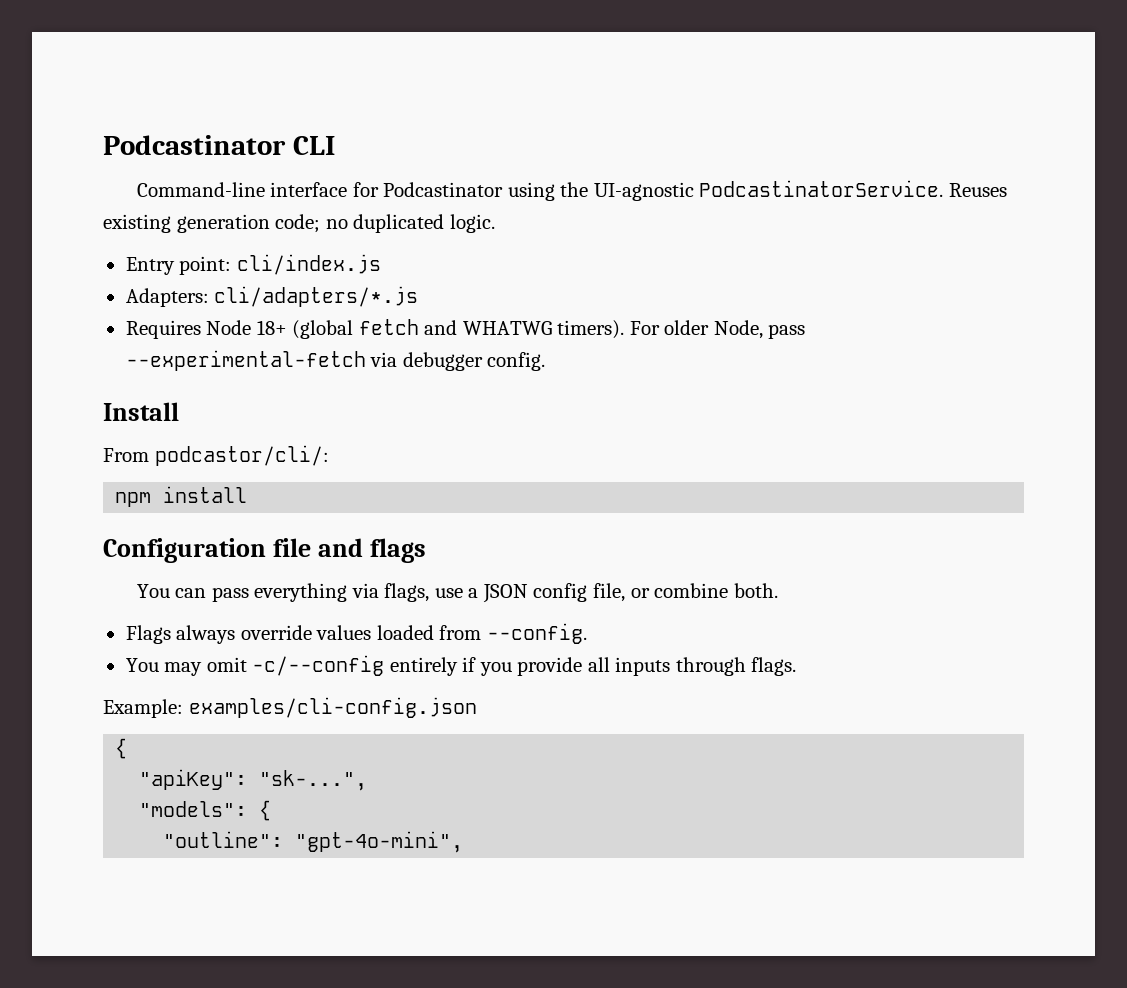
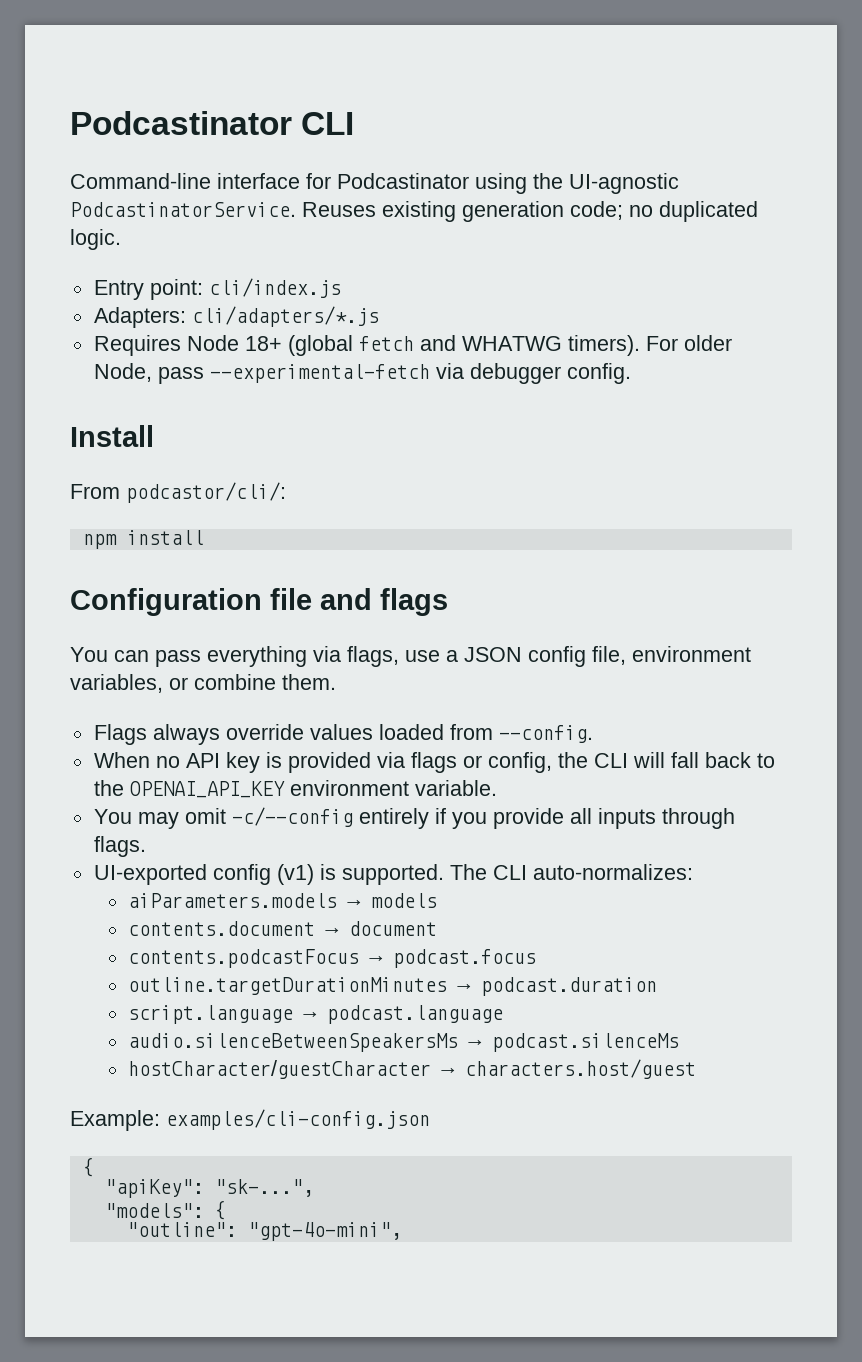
- You can pass everything via flags, use a JSON config file, or combine both.
+ You can pass everything via flags, use a JSON config file, environment variables, or combine them.
+ When no API key is provided via flags or config, the CLI will fall back to the OPENAI_API_KEY environment variable.
+ UI-exported config (v1) is supported. The CLI auto-normalizes:
+ aiParameters.models → models
+ contents.document → document
+ contents.podcastFocus → podcast.focus
+ outline.targetDurationMinutes → podcast.duration
+ script.language → podcast.language
+ audio.silenceBetweenSpeakersMs → podcast.silenceMs
+ hostCharacter/guestCharacter → characters.host/guest

